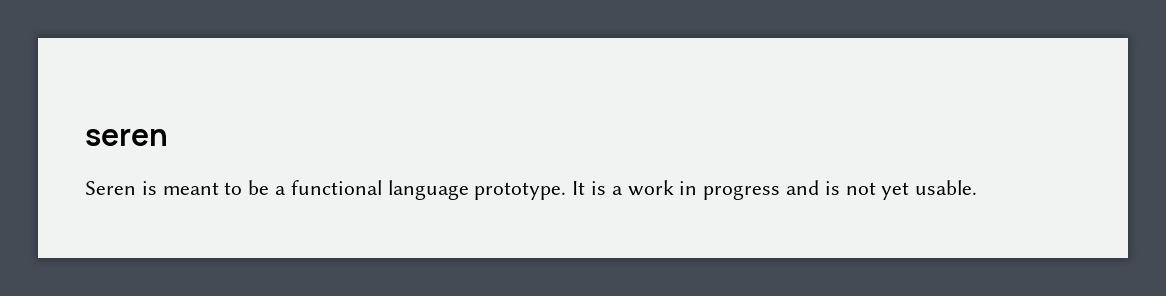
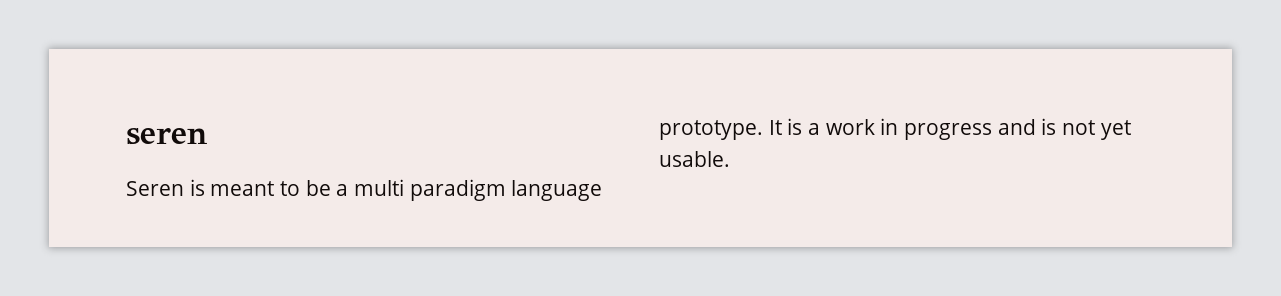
- Seren is meant to be a functional language prototype.
+ Seren is meant to be a multi paradigm language prototype.

